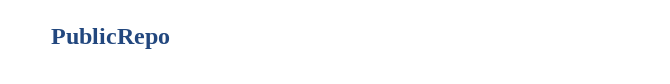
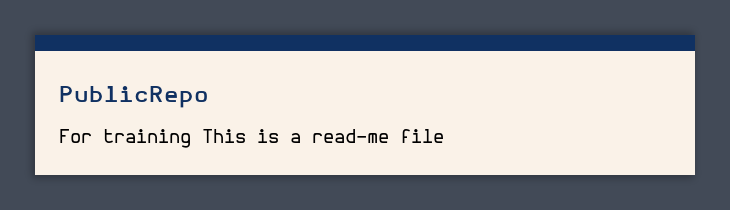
+ For training This is a read-me file

